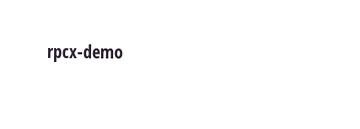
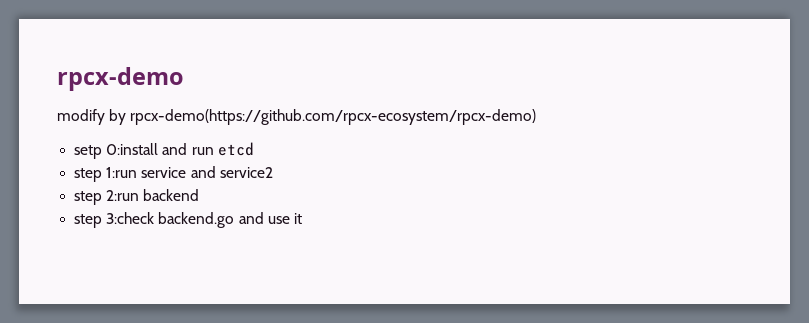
+ modify by rpcx-demo(https://github.com/rpcx-ecosystem/rpcx-demo)
+ setp 0:install and run etcd
+ step 1:run service and service2
+ step 2:run backend
+ step 3:check backend.go and use it

